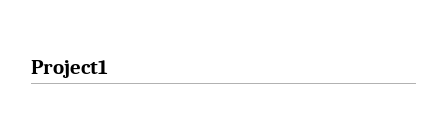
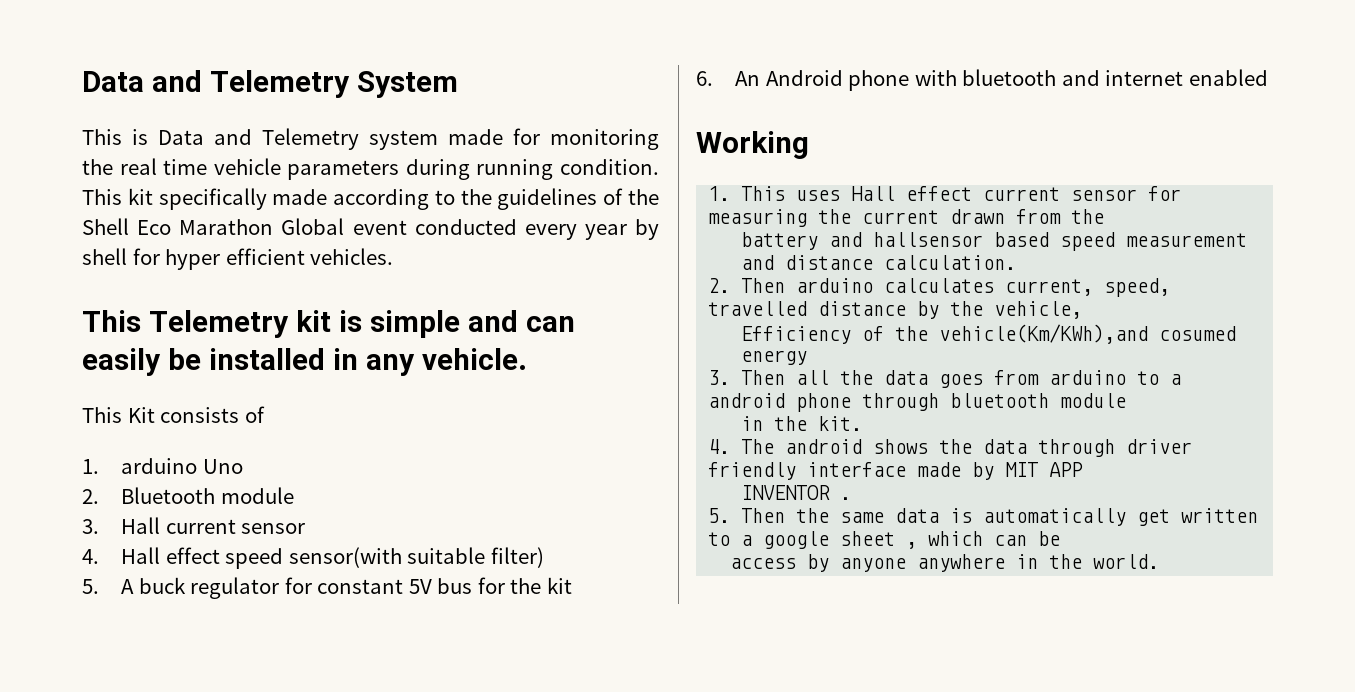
- Project1
+ Data and Telemetry System
+ This is Data and Telemetry system made for monitoring the real time vehicle parameters during running condition. This kit specifically made according to the guidelines of the Shell Eco Marathon Global event conducted every year by shell for hyper efficient vehicles.
+ This Telemetry kit is simple and can easily be installed in any vehicle.
+ This Kit consists of
+ 1. arduino Uno
+ 2. Bluetooth module
+ 3. Hall current sensor
+ 4. Hall effect speed sensor(with suitable filter)
+ 5. A buck regulator for constant 5V bus for the kit
+ 6. An Android phone with bluetooth and internet enabled
+ Working
+ 1. This uses Hall effect current sensor for measuring the current drawn from the
+ battery and hallsensor based speed measurement and distance calculation.
+ 2. Then arduino calculates current, speed, travelled distance by the vehicle,
+ Efficiency of the vehicle(Km/KWh),and cosumed energy
+ 3. Then all the data goes from arduino to a android phone through bluetooth module
+ in the kit.
+ 4. The android shows the data through driver friendly interface made by MIT APP
+ INVENTOR .
+ 5. Then the same data is automatically get written to a google sheet , which can be
+ access by anyone anywhere in the world.

